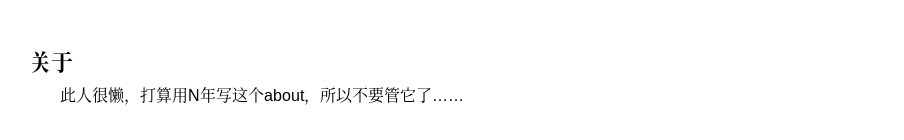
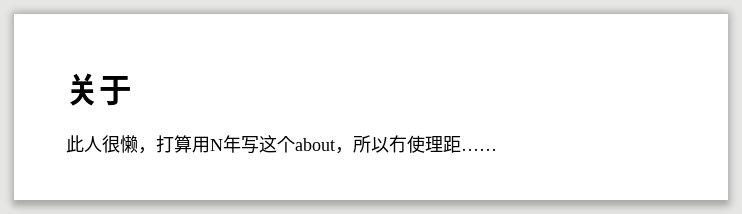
- 此人很懒，打算用N年写这个about，所以不要管它了……
+ 此人很懒，打算用N年写这个about，所以冇使理距……

